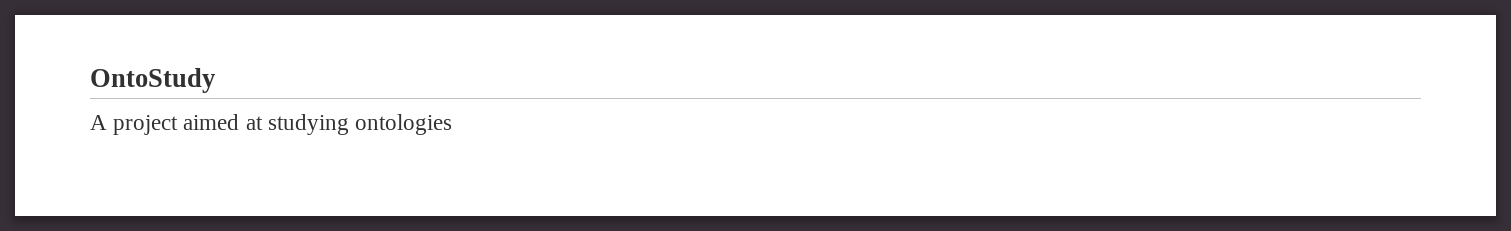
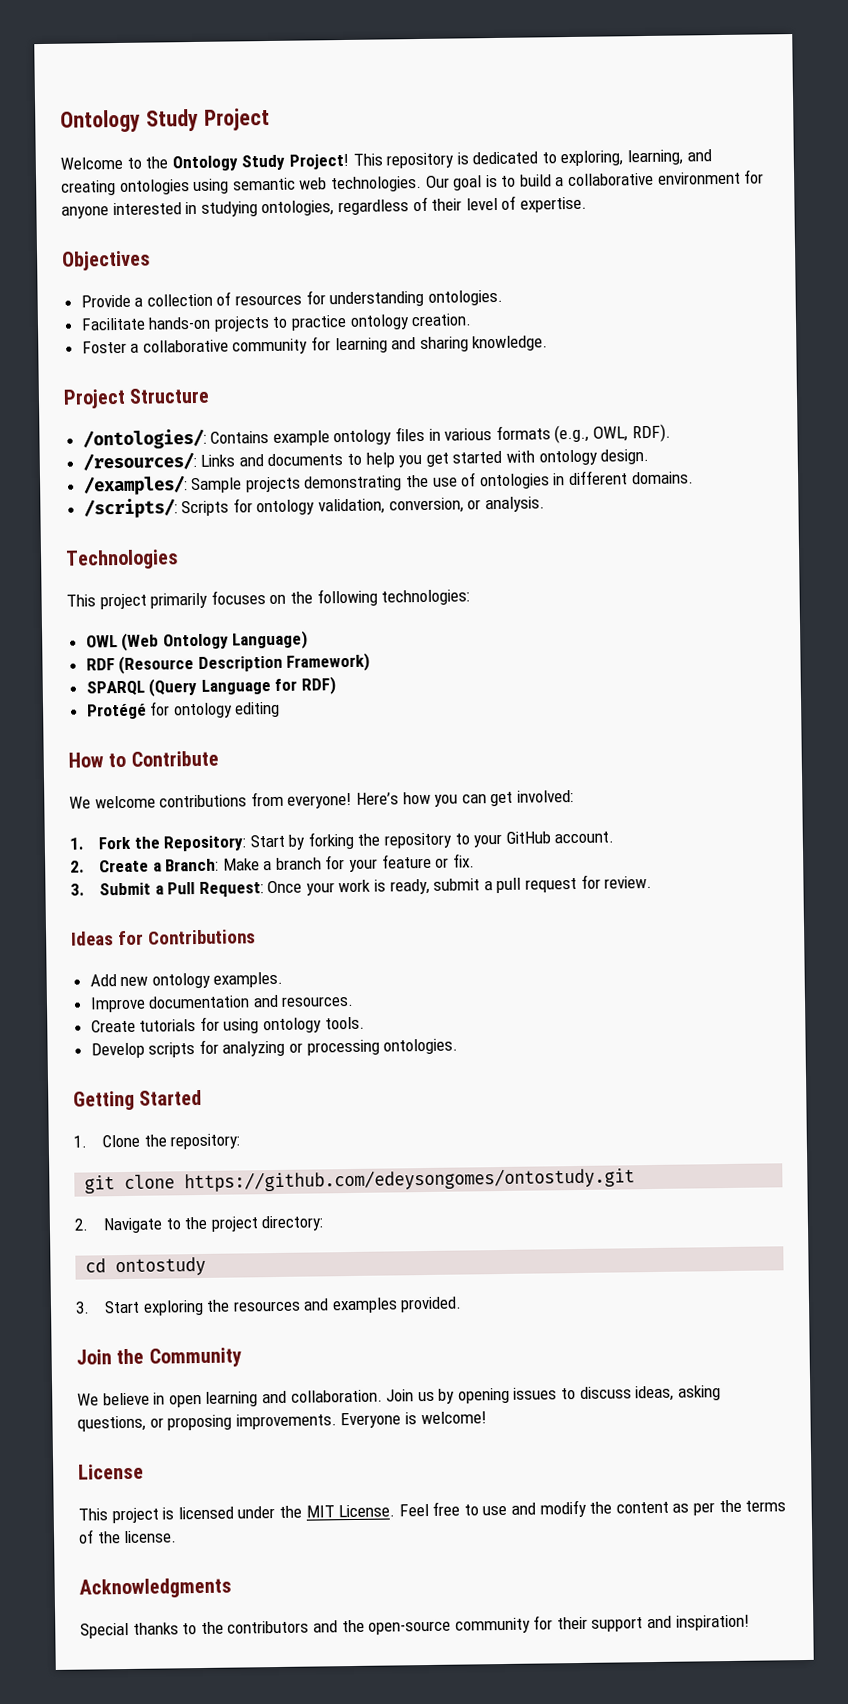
- OntoStudy
- A project aimed at studying ontologies
+ Ontology Study Project
+ Welcome to the Ontology Study Project! This repository is dedicated to exploring, learning, and creating ontologies using semantic web technologies. Our goal is to build a collaborative environment for anyone interested in studying ontologies, regardless of their level of expertise.
+ Objectives
+ Provide a collection of resources for understanding ontologies.
+ Facilitate hands-on projects to practice ontology creation.
+ Foster a collaborative community for learning and sharing knowledge.
+ Project Structure
+ /ontologies/: Contains example ontology files in various formats (e.g., OWL, RDF).
+ /resources/: Links and documents to help you get started with ontology design.
+ /examples/: Sample projects demonstrating the use of ontologies in different domains.
+ /scripts/: Scripts for ontology validation, conversion, or analysis.
+ Technologies
+ This project primarily focuses on the following technologies:
+ OWL (Web Ontology Language)
+ RDF (Resource Description Framework)
+ SPARQL (Query Language for RDF)
+ Protégé for ontology editing
+ How to Contribute
+ We welcome contributions from everyone! Here’s how you can get involved:
+ 1. Fork the Repository: Start by forking the repository to your GitHub account.
+ 2. Create a Branch: Make a branch for your feature or fix.
+ 3. Submit a Pull Request: Once your work is ready, submit a pull request for review.
+ Ideas for Contributions
+ Add new ontology examples.
+ Improve documentation and resources.
+ Create tutorials for using ontology tools.
+ Develop scripts for analyzing or processing ontologies.
+ Getting Started
+ 1. Clone the repository:
+ git clone https://github.com/edeysongomes/ontostudy.git
+ 2. Navigate to the project directory:
+ cd ontostudy
+ 3. Start exploring the resources and examples provided.
+ Join the Community
+ We believe in open learning and collaboration. Join us by opening issues to discuss ideas, asking questions, or proposing improvements. Everyone is welcome!
+ License
+ This project is licensed under the MIT License. Feel free to use and modify the content as per the terms of the license.
+ Acknowledgments
+ Special thanks to the contributors and the open-source community for their support and inspiration!

